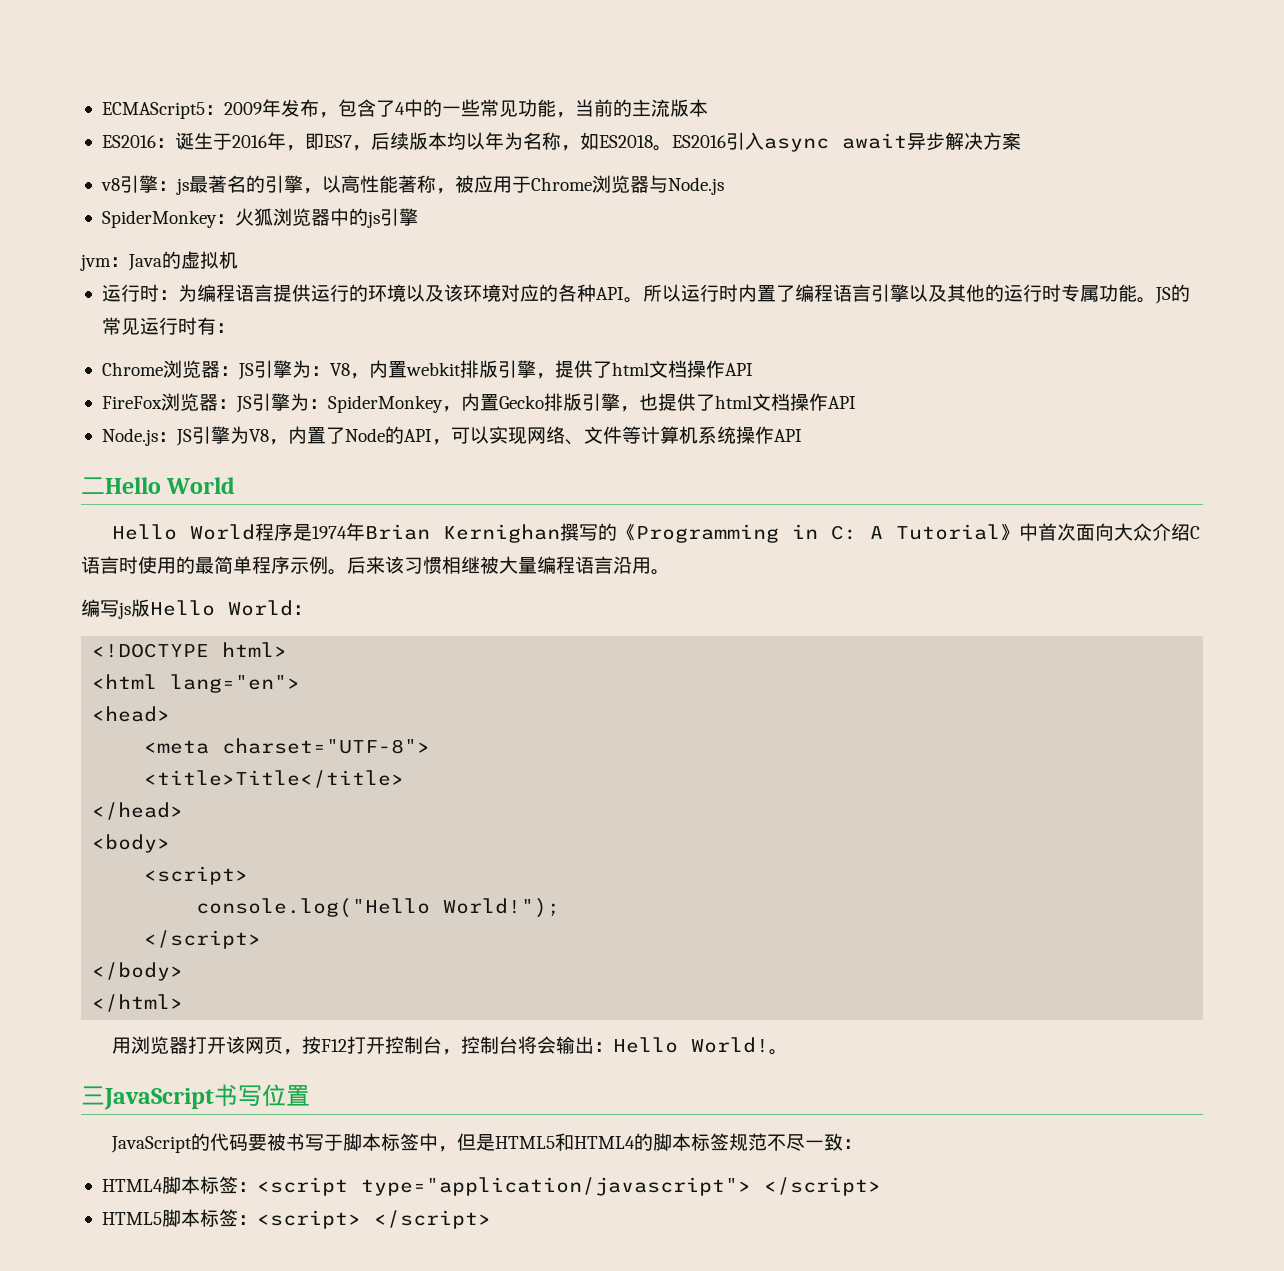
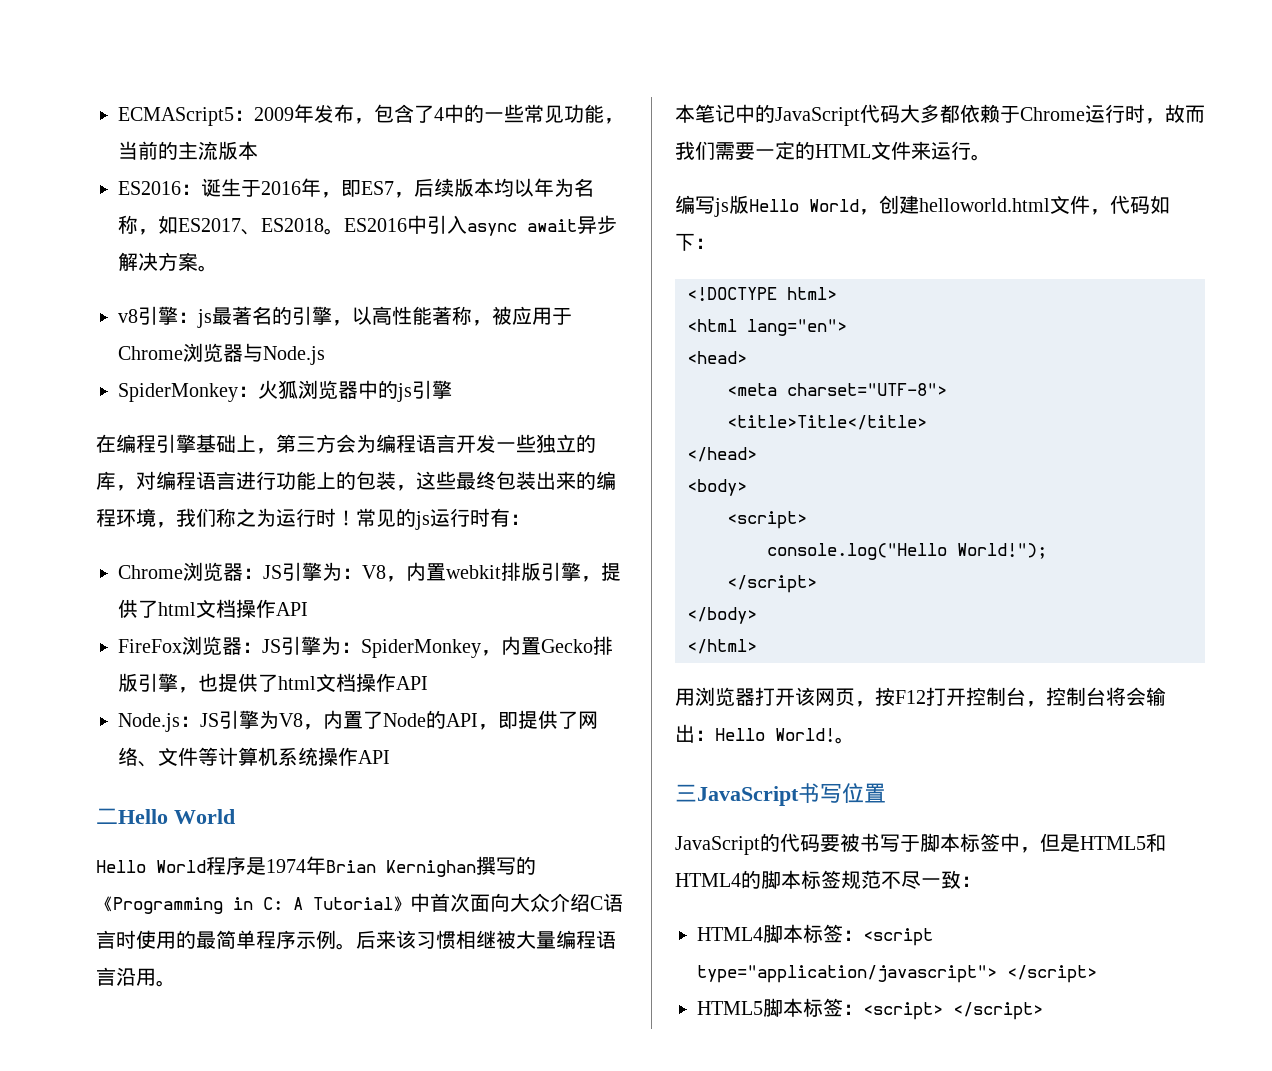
- ES2016：诞生于2016年，即ES7，后续版本均以年为名称，如ES2018。
+ ES2016：诞生于2016年，即ES7，后续版本均以年为名称，如ES2017、ES2018。
- ES2016引入async await异步解决方案
+ ES2016中引入async await异步解决方案。
- jvm：Java的虚拟机
- 运行时：为编程语言提供运行的环境以及该环境对应的各种API。所以运行时内置了编程语言引擎以及其他的运行时专属功能。JS的常见运行时有：
+ 在编程引擎基础上，第三方会为编程语言开发一些独立的库，对编程语言进行功能上的包装，这些最终包装出来的编程环境，我们称之为运行时！常见的js运行时有：
- Node.js：JS引擎为V8，内置了Node的API，可以实现网络、文件等计算机系统操作API
+ Node.js：JS引擎为V8，内置了Node的API，即提供了网络、文件等计算机系统操作API
+ 本笔记中的JavaScript代码大多都依赖于Chrome运行时，故而我们需要一定的HTML文件来运行。
- 编写js版Hello World：
+ 编写js版Hello World，创建helloworld.html文件，代码如下：

